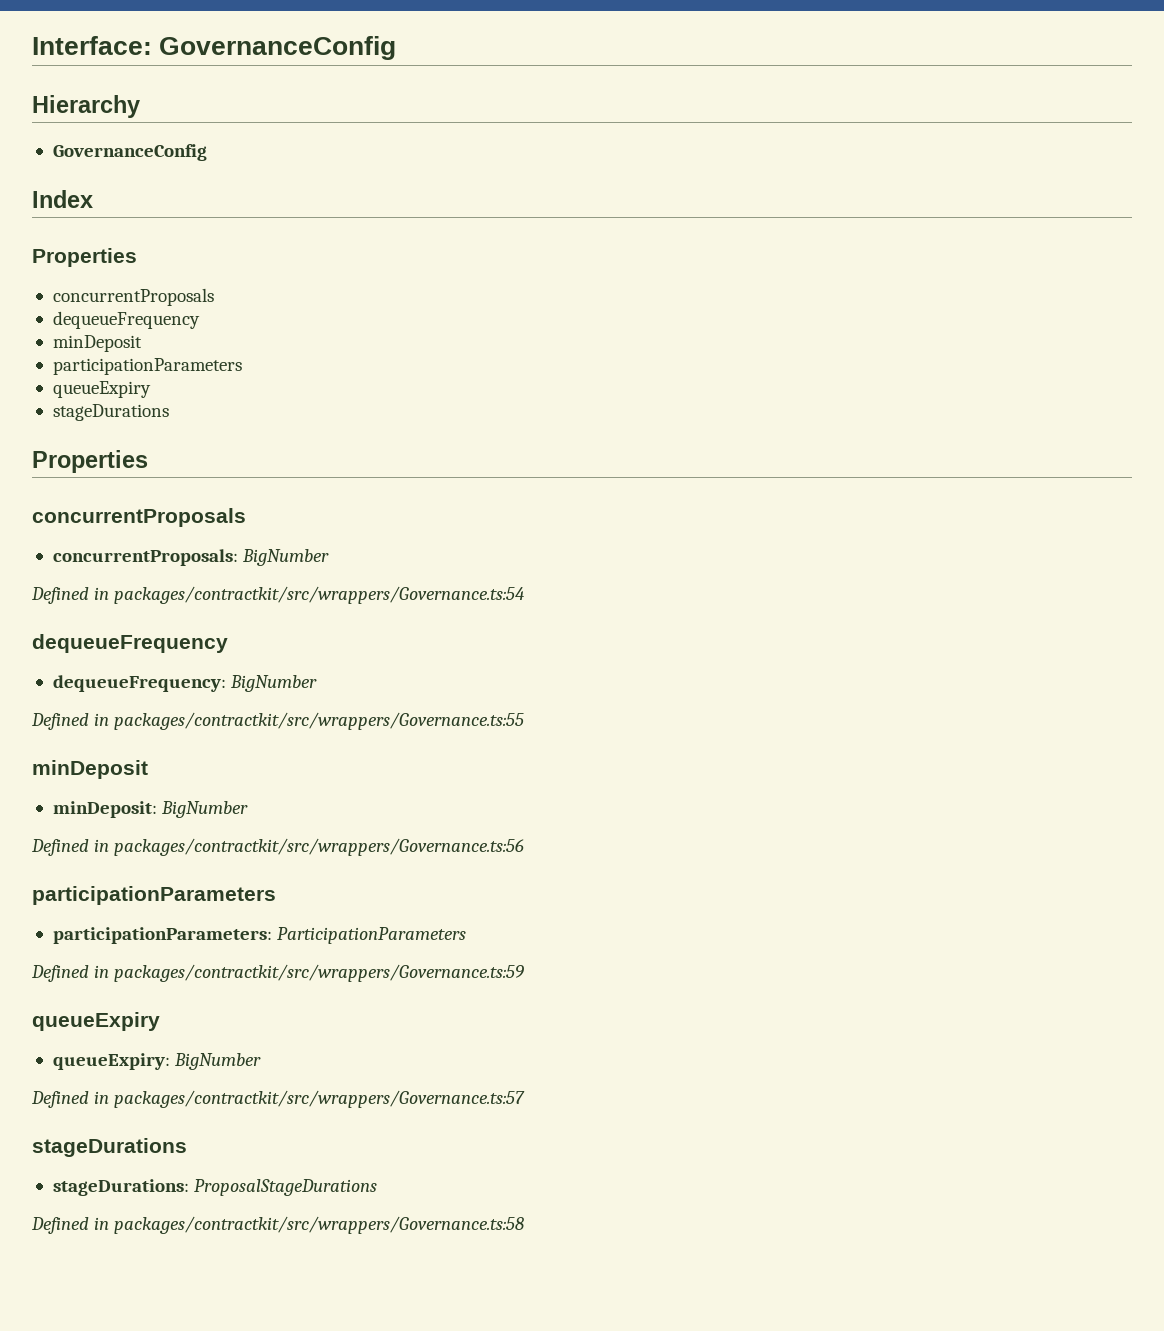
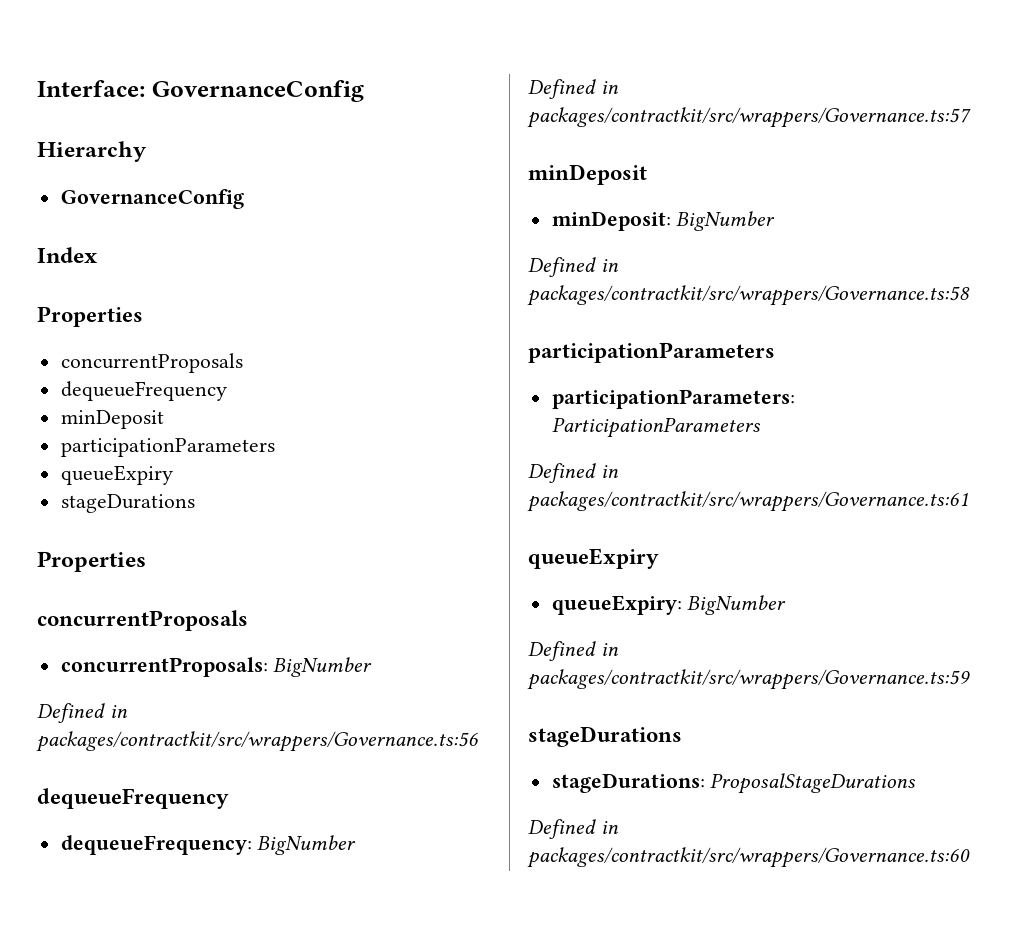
- Defined in packages/contractkit/src/wrappers/Governance.ts:54
+ Defined in packages/contractkit/src/wrappers/Governance.ts:56
- Defined in packages/contractkit/src/wrappers/Governance.ts:55
+ Defined in packages/contractkit/src/wrappers/Governance.ts:57
- Defined in packages/contractkit/src/wrappers/Governance.ts:56
+ Defined in packages/contractkit/src/wrappers/Governance.ts:58
- Defined in packages/contractkit/src/wrappers/Governance.ts:59
+ Defined in packages/contractkit/src/wrappers/Governance.ts:61
- Defined in packages/contractkit/src/wrappers/Governance.ts:57
+ Defined in packages/contractkit/src/wrappers/Governance.ts:59
- Defined in packages/contractkit/src/wrappers/Governance.ts:58
+ Defined in packages/contractkit/src/wrappers/Governance.ts:60

